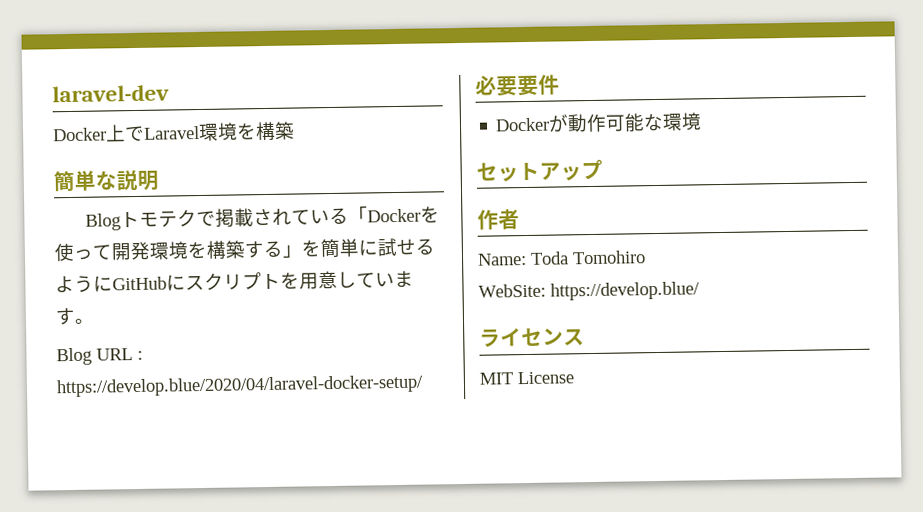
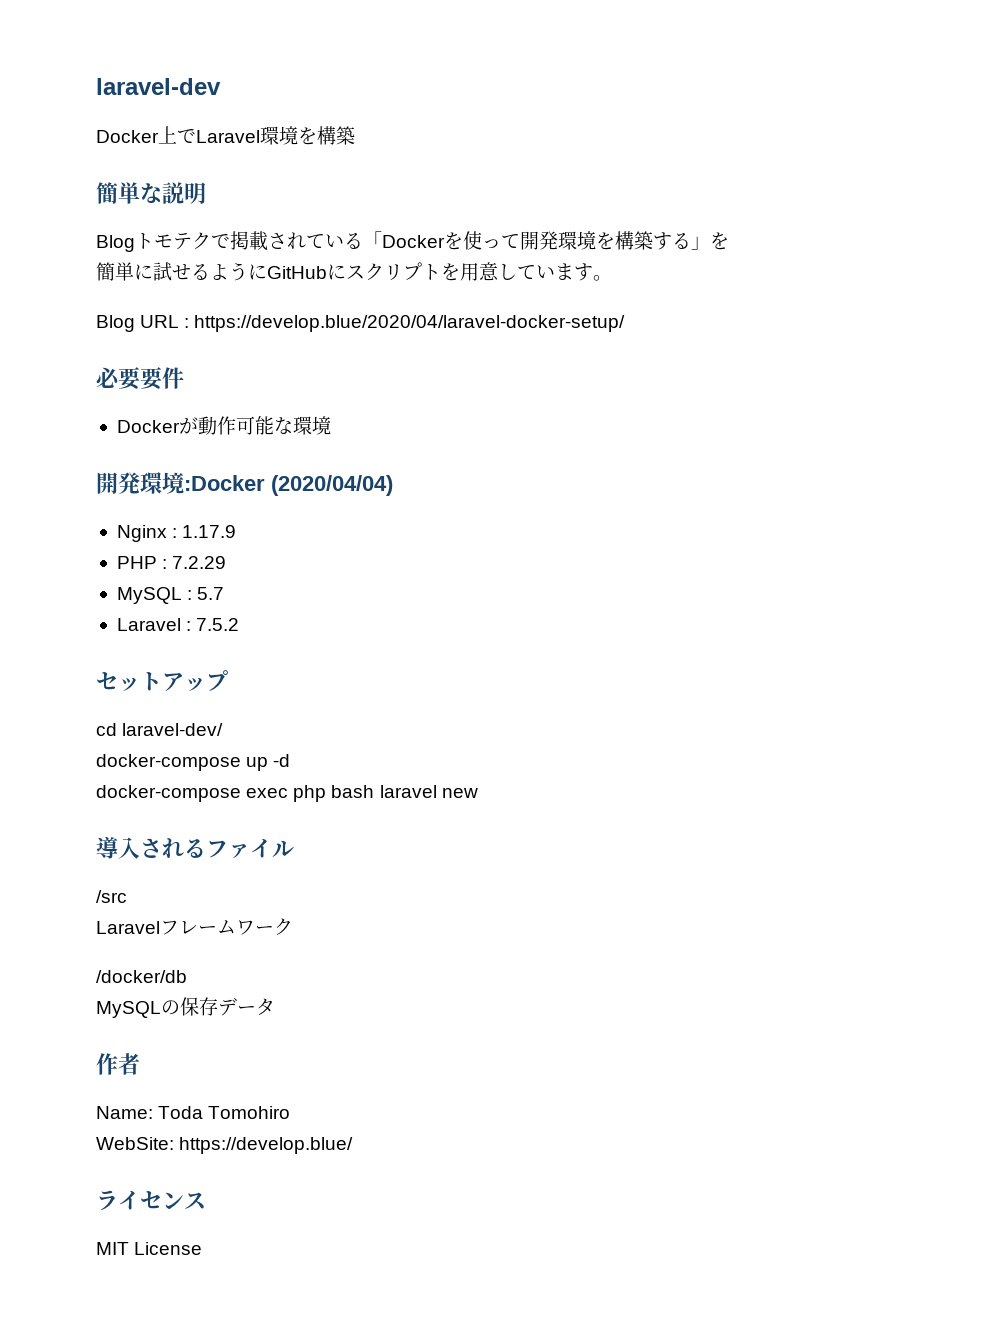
- Blogトモテクで掲載されている「Dockerを使って開発環境を構築する」を簡単に試せるようにGitHubにスクリプトを用意しています。
+ Blogトモテクで掲載されている「Dockerを使って開発環境を構築する」を
+ 簡単に試せるようにGitHubにスクリプトを用意しています。
+ 開発環境:Docker (2020/04/04)
+ Nginx : 1.17.9
+ PHP : 7.2.29
+ MySQL : 5.7
+ Laravel : 7.5.2
  セットアップ
+ cd laravel-dev/
+ docker-compose up -d
+ docker-compose exec php bash laravel new
+ 導入されるファイル
+ /src
+ Laravelフレームワーク
+ /docker/db
+ MySQLの保存データ

